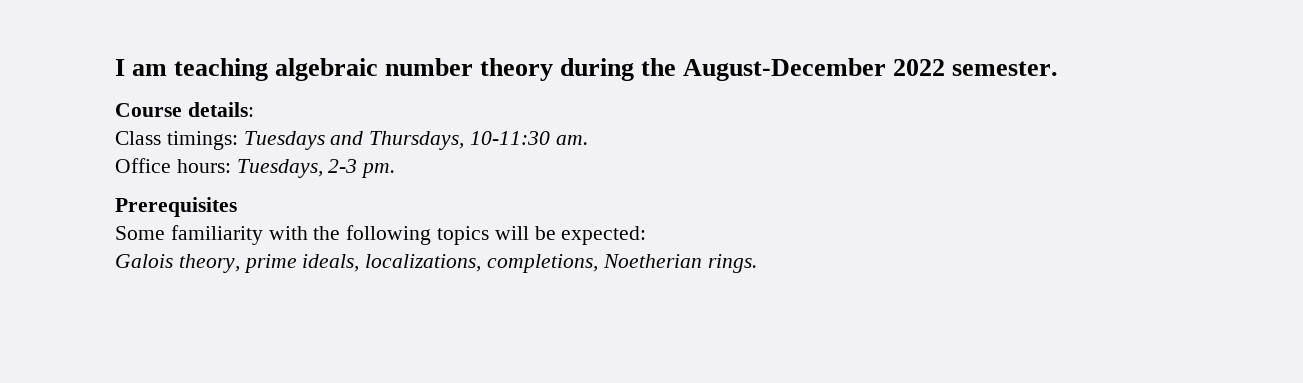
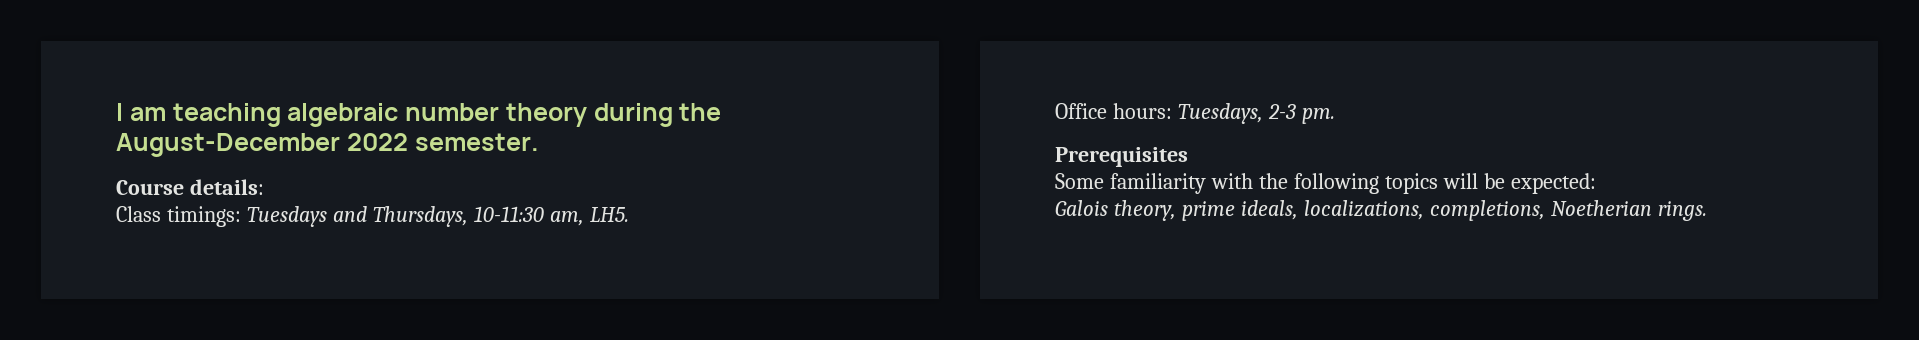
- Class timings: Tuesdays and Thursdays, 10-11:30 am.
+ Class timings: Tuesdays and Thursdays, 10-11:30 am, LH5.

